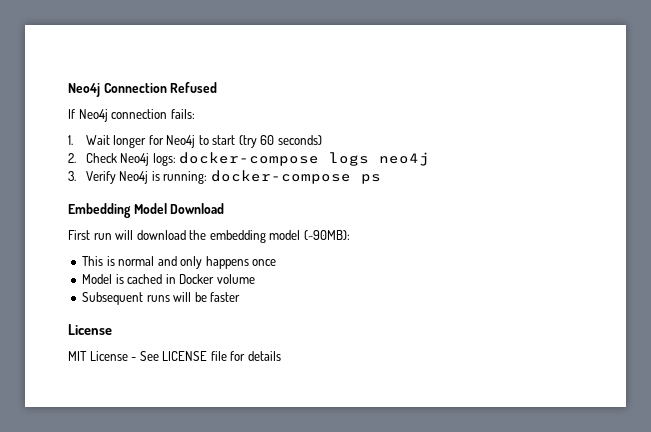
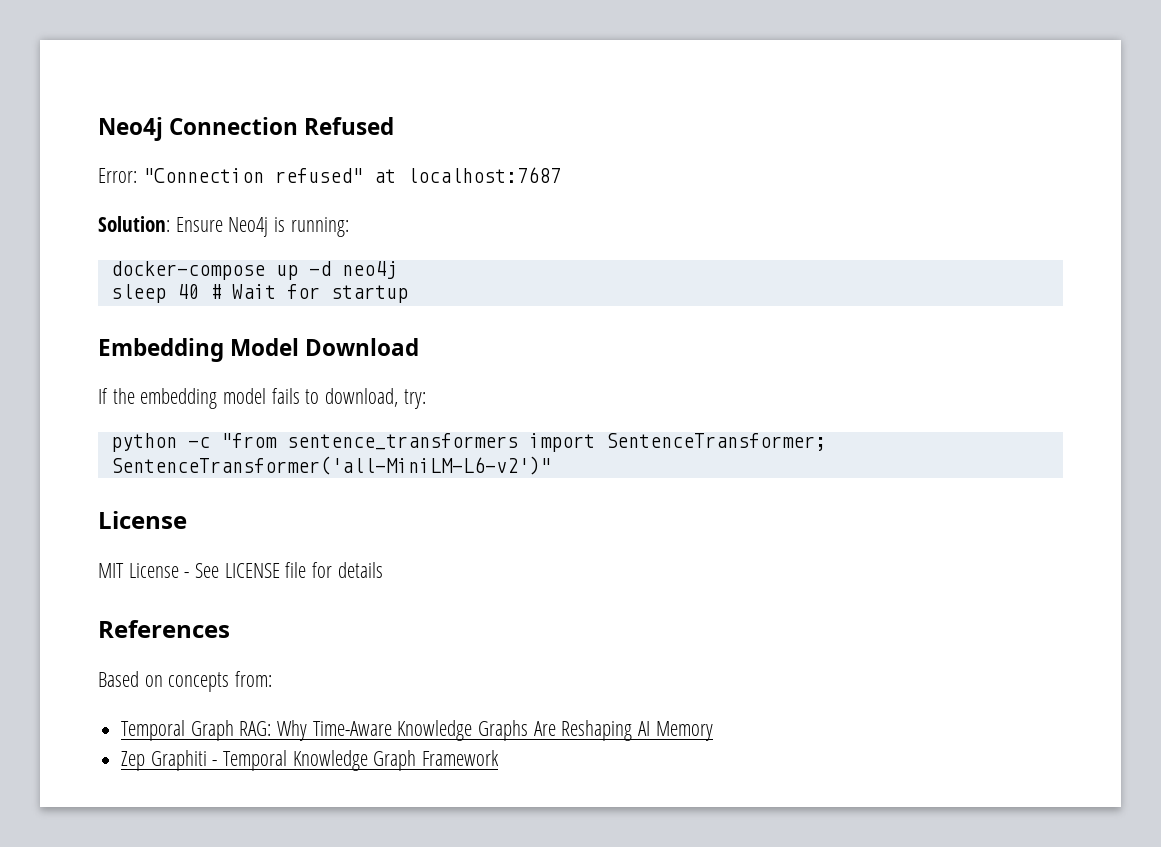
- If Neo4j connection fails:
- 1. Wait longer for Neo4j to start (try 60 seconds)
- 2. Check Neo4j logs: docker-compose logs neo4j
- 3. Verify Neo4j is running: docker-compose ps
+ Error: "Connection refused" at localhost:7687
+ Solution: Ensure Neo4j is running:
+ docker-compose up -d neo4j
+ sleep 40 # Wait for startup
  Embedding Model Download
- First run will download the embedding model (~90MB):
- This is normal and only happens once
- Model is cached in Docker volume
- Subsequent runs will be faster
+ If the embedding model fails to download, try:
+ python -c "from sentence_transformers import SentenceTransformer; SentenceTransformer('all-MiniLM-L6-v2')"
+ References
+ Based on concepts from:
+ Temporal Graph RAG: Why Time-Aware Knowledge Graphs Are Reshaping AI Memory
+ Zep Graphiti - Temporal Knowledge Graph Framework

